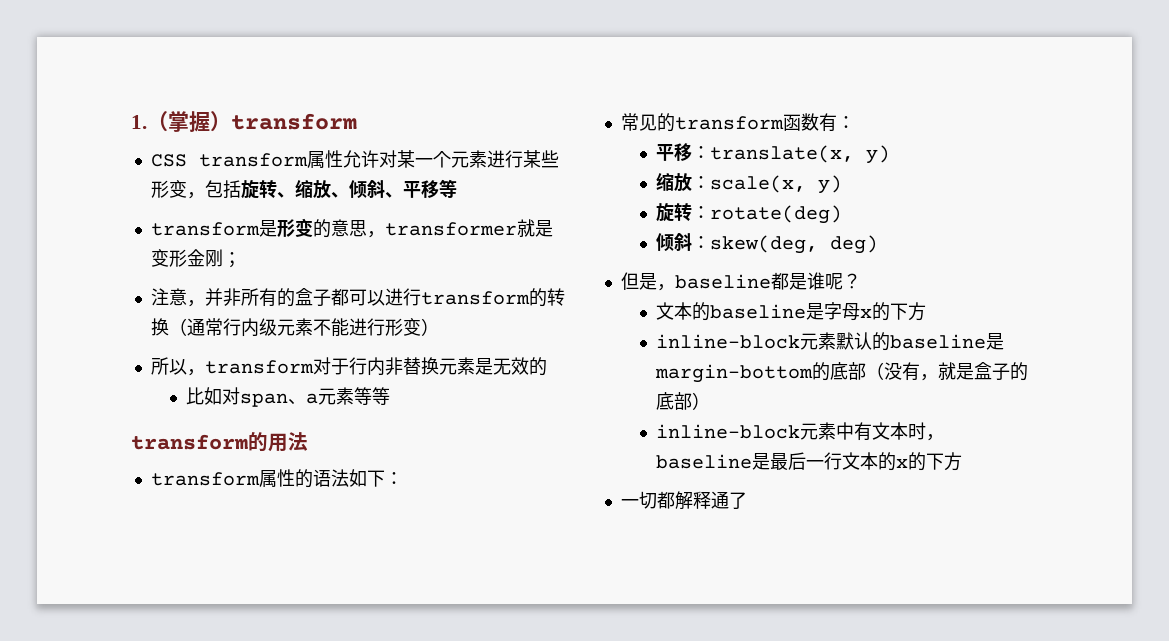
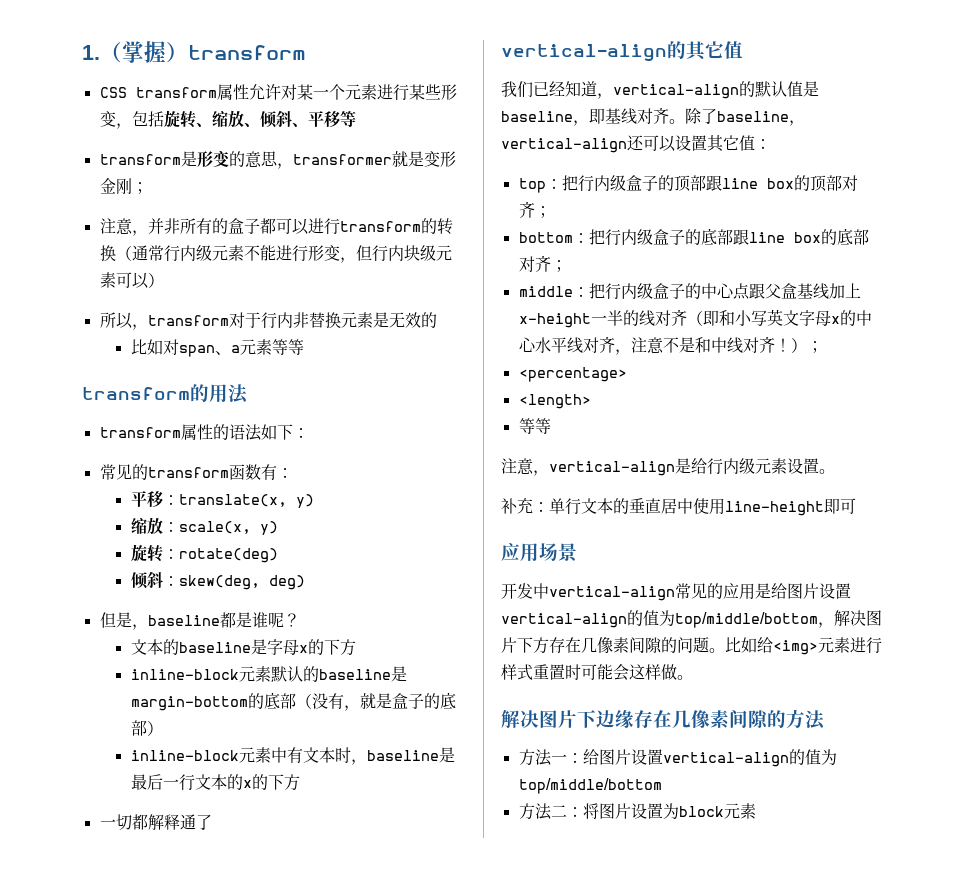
- 注意，并非所有的盒子都可以进行transform的转换（通常行内级元素不能进行形变）
+ 注意，并非所有的盒子都可以进行transform的转换（通常行内级元素不能进行形变，但行内块级元素可以）
+ vertical-align的其它值
+ 我们已经知道，vertical-align的默认值是baseline，即基线对齐。除了baseline，vertical-align还可以设置其它值：
+ top：把行内级盒子的顶部跟line box的顶部对齐；
+ bottom：把行内级盒子的底部跟line box的底部对齐；
+ middle：把行内级盒子的中心点跟父盒基线加上x-height一半的线对齐（即和小写英文字母x的中心水平线对齐，注意不是和中线对齐！）；
+ <percentage>
+ <length>
+ 等等
+ 注意，vertical-align是给行内级元素设置。
+ 补充：单行文本的垂直居中使用line-height即可
+ 应用场景
+ 开发中vertical-align常见的应用是给图片设置vertical-align的值为top/middle/bottom，解决图片下方存在几像素间隙的问题。比如给<img>元素进行样式重置时可能会这样做。
+ 解决图片下边缘存在几像素间隙的方法
+ 方法一：给图片设置vertical-align的值为top/middle/bottom
+ 方法二：将图片设置为block元素

